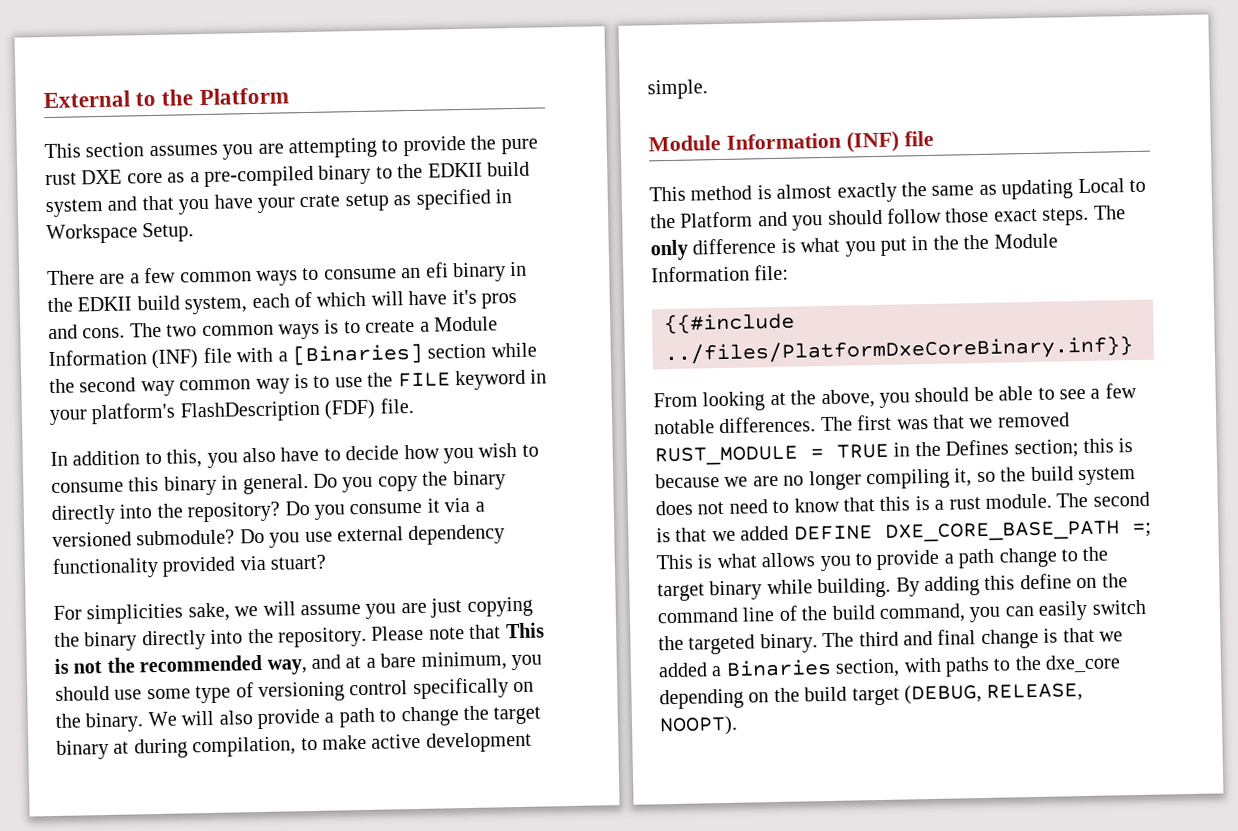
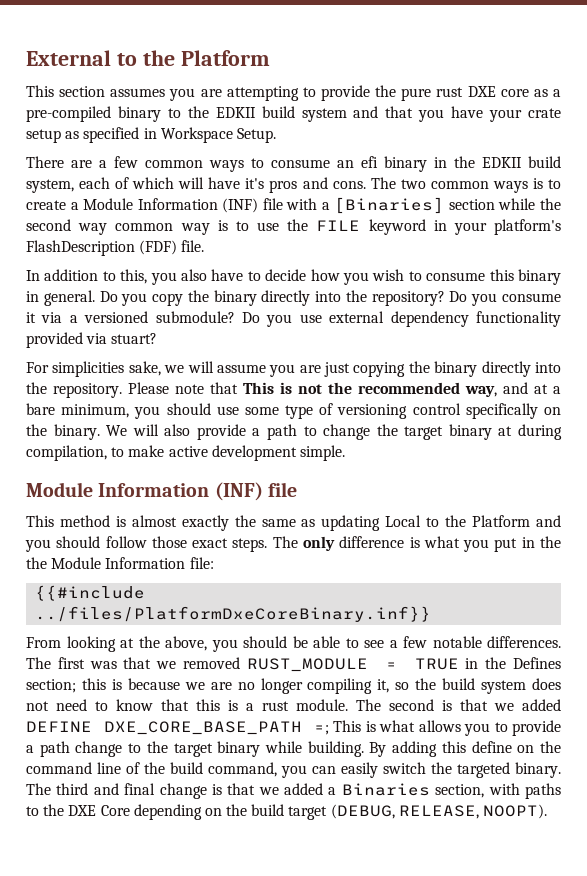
- The third and final change is that we added a Binaries section, with paths to the dxe_core depending on the build target (DEBUG, RELEASE, NOOPT).
+ The third and final change is that we added a Binaries section, with paths to the DXE Core depending on the build target (DEBUG, RELEASE, NOOPT).

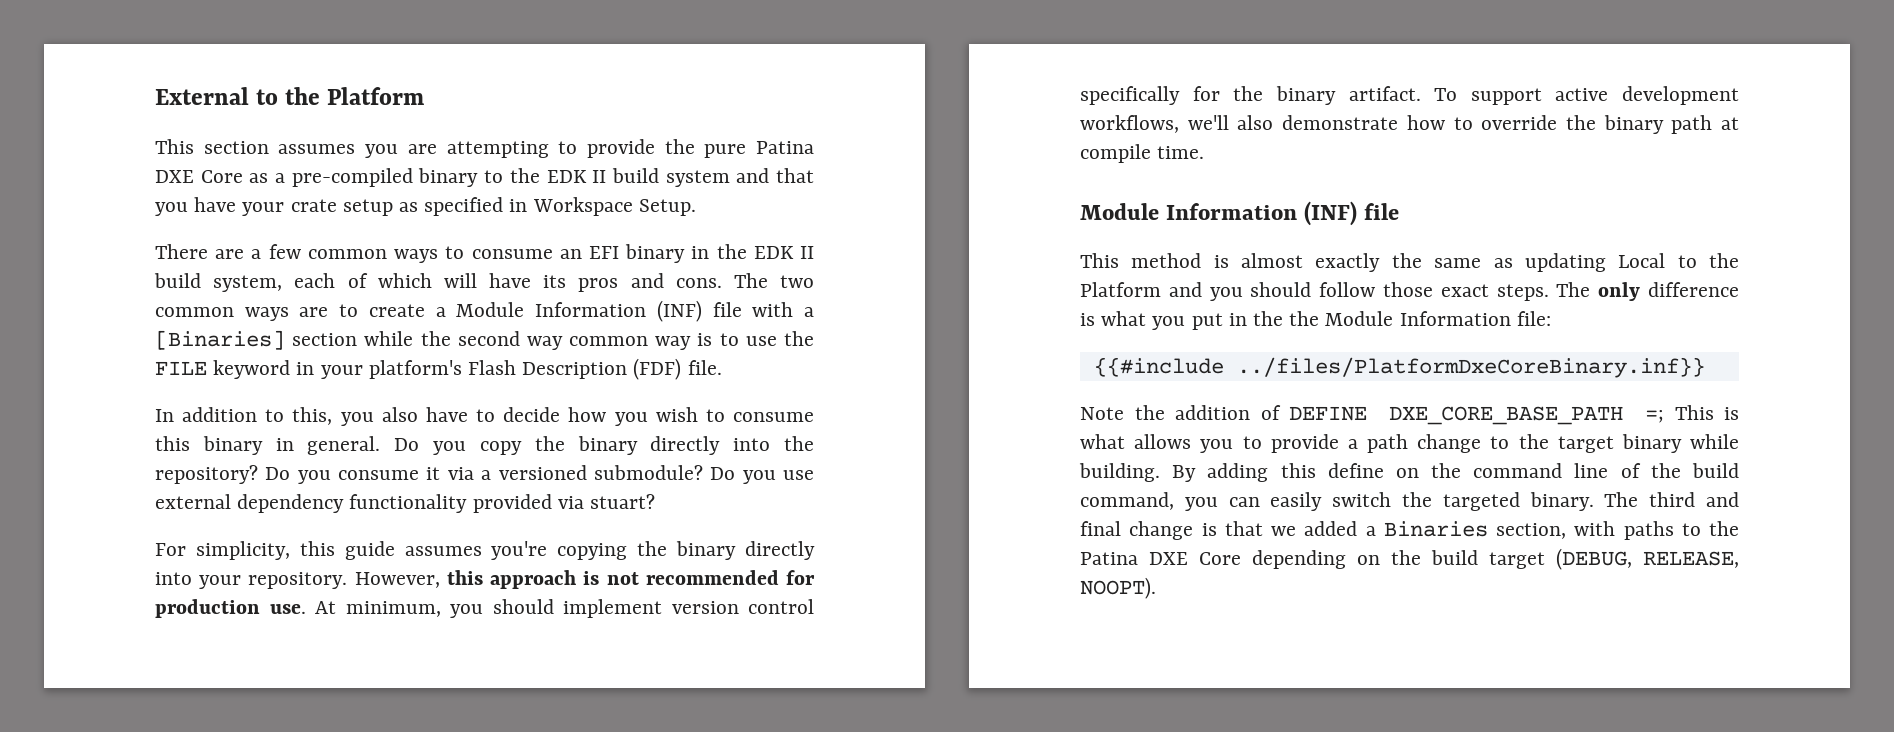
- This section assumes you are attempting to provide the pure rust DXE core as a pre-compiled binary to the EDKII build system and that you have your crate setup as specified in Workspace Setup.
+ This section assumes you are attempting to provide the pure Patina DXE Core as a pre-compiled binary to the EDK II build system and that you have your crate setup as specified in Workspace Setup.
- There are a few common ways to consume an efi binary in the EDKII build system, each of which will have it's pros and cons.
+ There are a few common ways to consume an EFI binary in the EDK II build system, each of which will have its pros and cons.
- The two common ways is to create a Module Information (INF) file with a [Binaries] section while the second way common way is to use the FILE keyword in your platform's FlashDescription (FDF) file.
+ The two common ways are to create a Module Information (INF) file with a [Binaries] section while the second way common way is to use the FILE keyword in your platform's Flash Description (FDF) file.
- For simplicities sake, we will assume you are just copying the binary directly into the repository. Please note that This is not the recommended way, and at a bare minimum, you should use some type of versioning control specifically on the binary. We will also provide a path to change the target binary at during compilation, to make active development simple.
+ For simplicity, this guide assumes you're copying the binary directly into your repository. However, this approach is not recommended for production use. At minimum, you should implement version control specifically for the binary artifact. To support active development workflows, we'll also demonstrate how to override the binary path at compile time.
- From looking at the above, you should be able to see a few notable differences. The first was that we removed RUST_MODULE = TRUE in the Defines section; this is because we are no longer compiling it, so the build system does not need to know that this is a rust module. The second is that we added DEFINE DXE_CORE_BASE_PATH =; This is what allows you to provide a path change to the target binary while building.
+ Note the addition of DEFINE DXE_CORE_BASE_PATH =; This is what allows you to provide a path change to the target binary while building.
- The third and final change is that we added a Binaries section, with paths to the DXE Core depending on the build target (DEBUG, RELEASE, NOOPT).
+ The third and final change is that we added a Binaries section, with paths to the Patina DXE Core depending on the build target (DEBUG, RELEASE, NOOPT).

